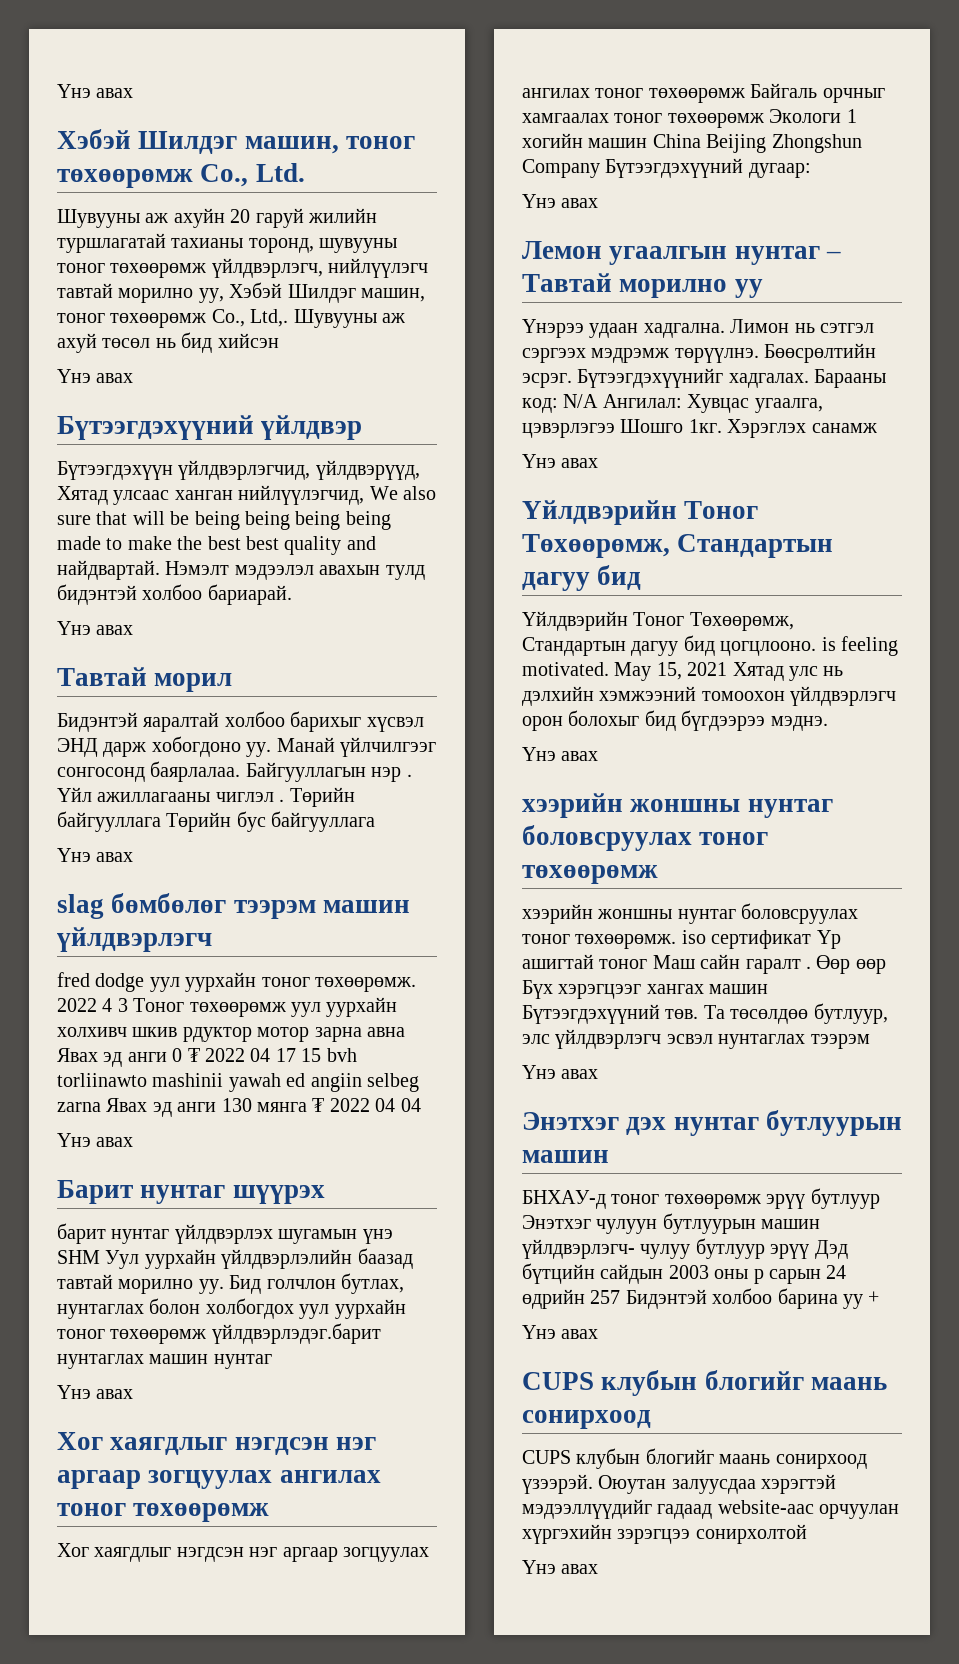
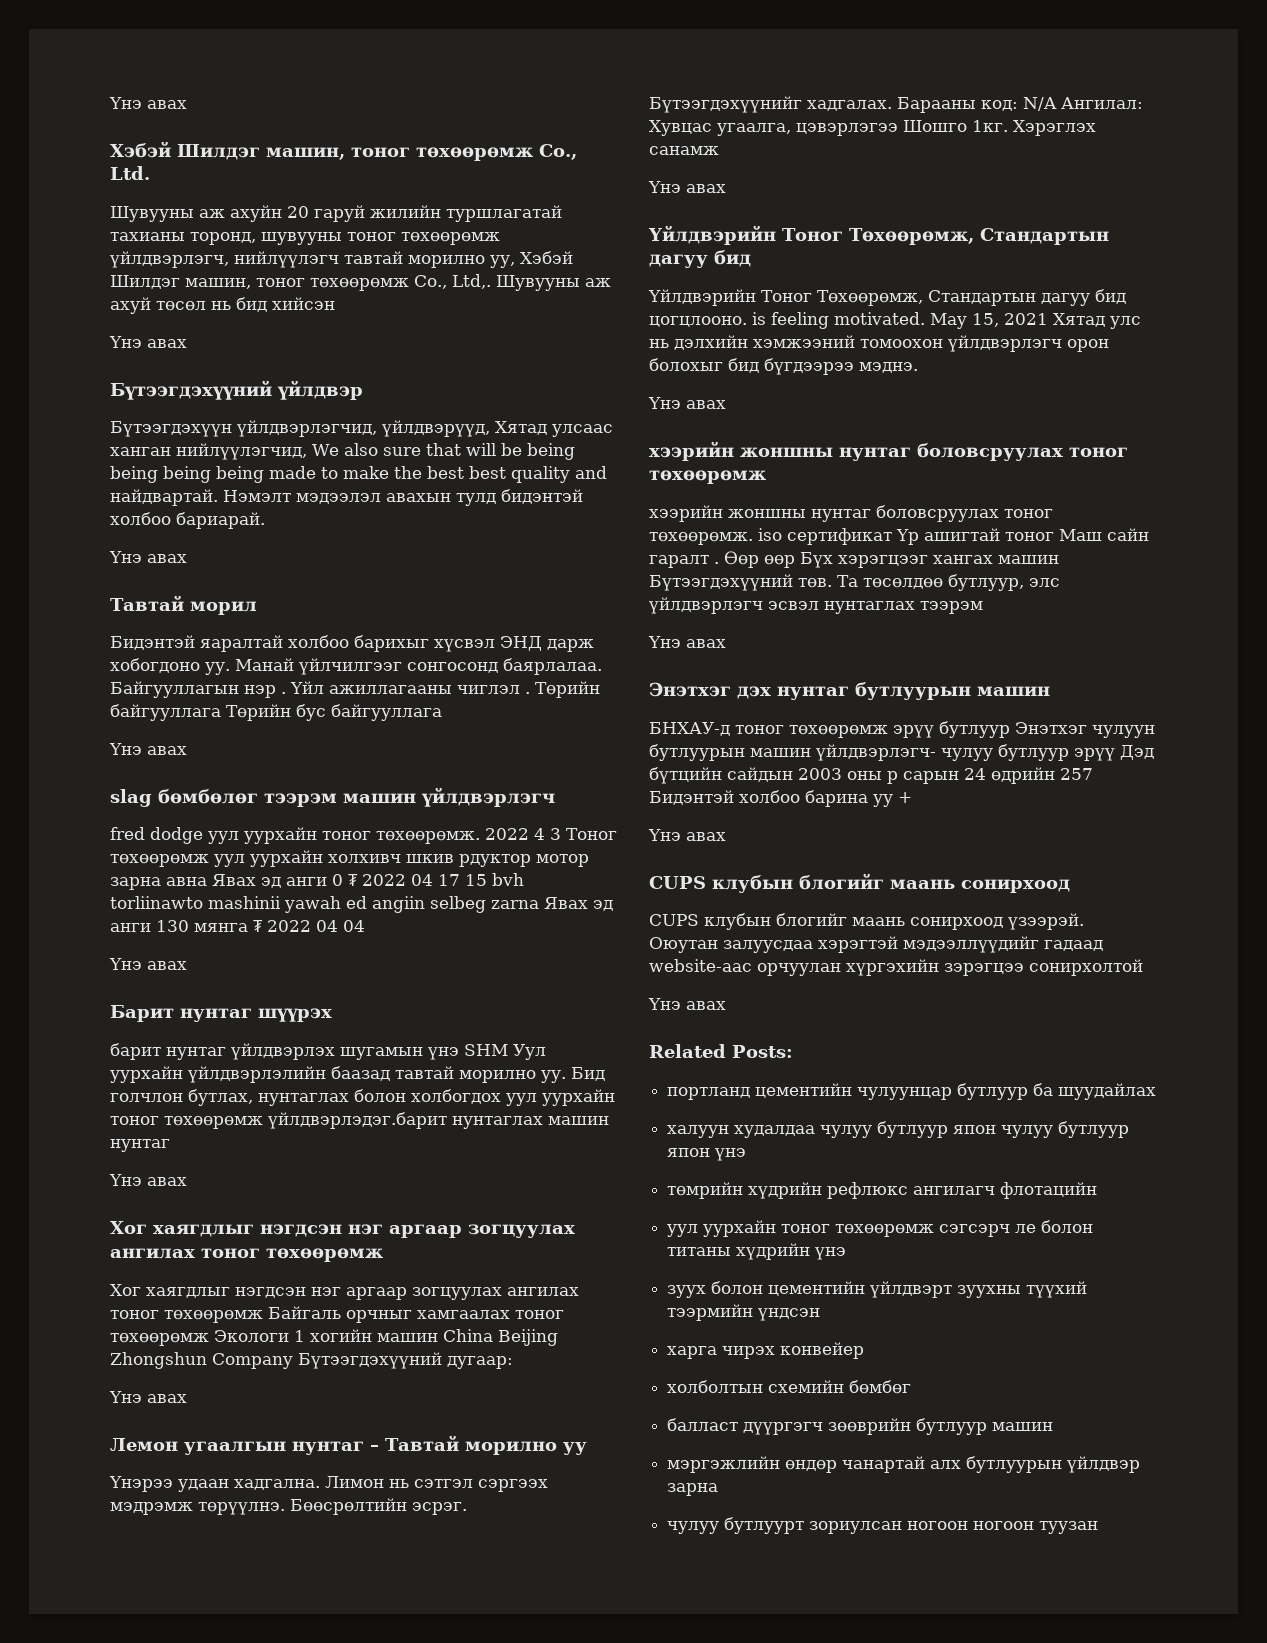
+ Related Posts:
+ портланд цементийн чулуунцар бутлуур ба шуудайлах
+ халуун худалдаа чулуу бутлуур япон чулуу бутлуур япон үнэ
+ төмрийн хүдрийн рефлюкс ангилагч флотацийн
+ уул уурхайн тоног төхөөрөмж сэгсэрч ле болон титаны хүдрийн үнэ
+ зуух болон цементийн үйлдвэрт зуухны түүхий тээрмийн үндсэн
+ харга чирэх конвейер
+ холболтын схемийн бөмбөг
+ балласт дүүргэгч зөөврийн бутлуур машин
+ мэргэжлийн өндөр чанартай алх бутлуурын үйлдвэр зарна
+ чулуу бутлуурт зориулсан ногоон ногоон туузан

